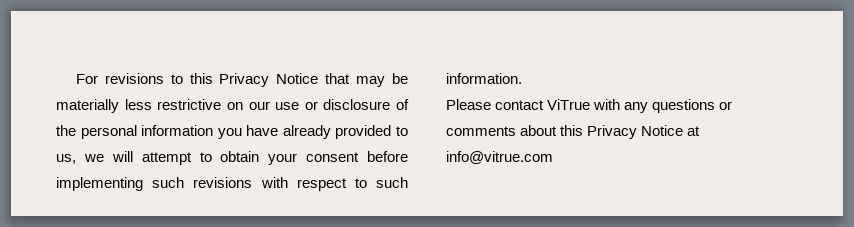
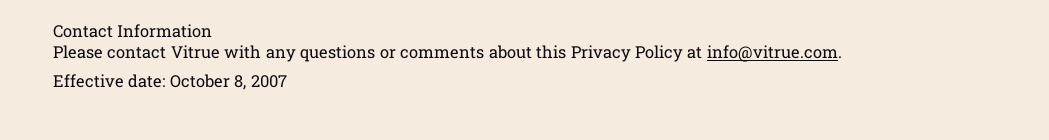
- For revisions to this Privacy Notice that may be materially less restrictive on our use or disclosure of the personal information you have already provided to us, we will attempt to obtain your consent before implementing such revisions with respect to such information.
+ Contact Information
- Please contact ViTrue with any questions or comments about this Privacy Notice at info@vitrue.com
+ Please contact Vitrue with any questions or comments about this Privacy Policy at info@vitrue.com.
+ Effective date: October 8, 2007

